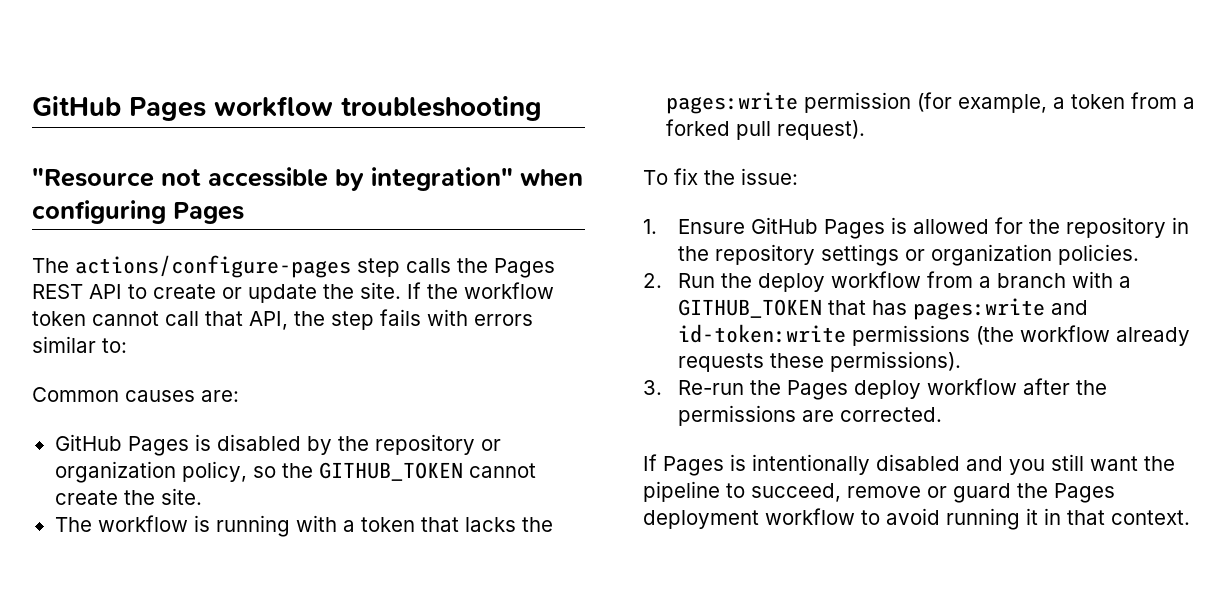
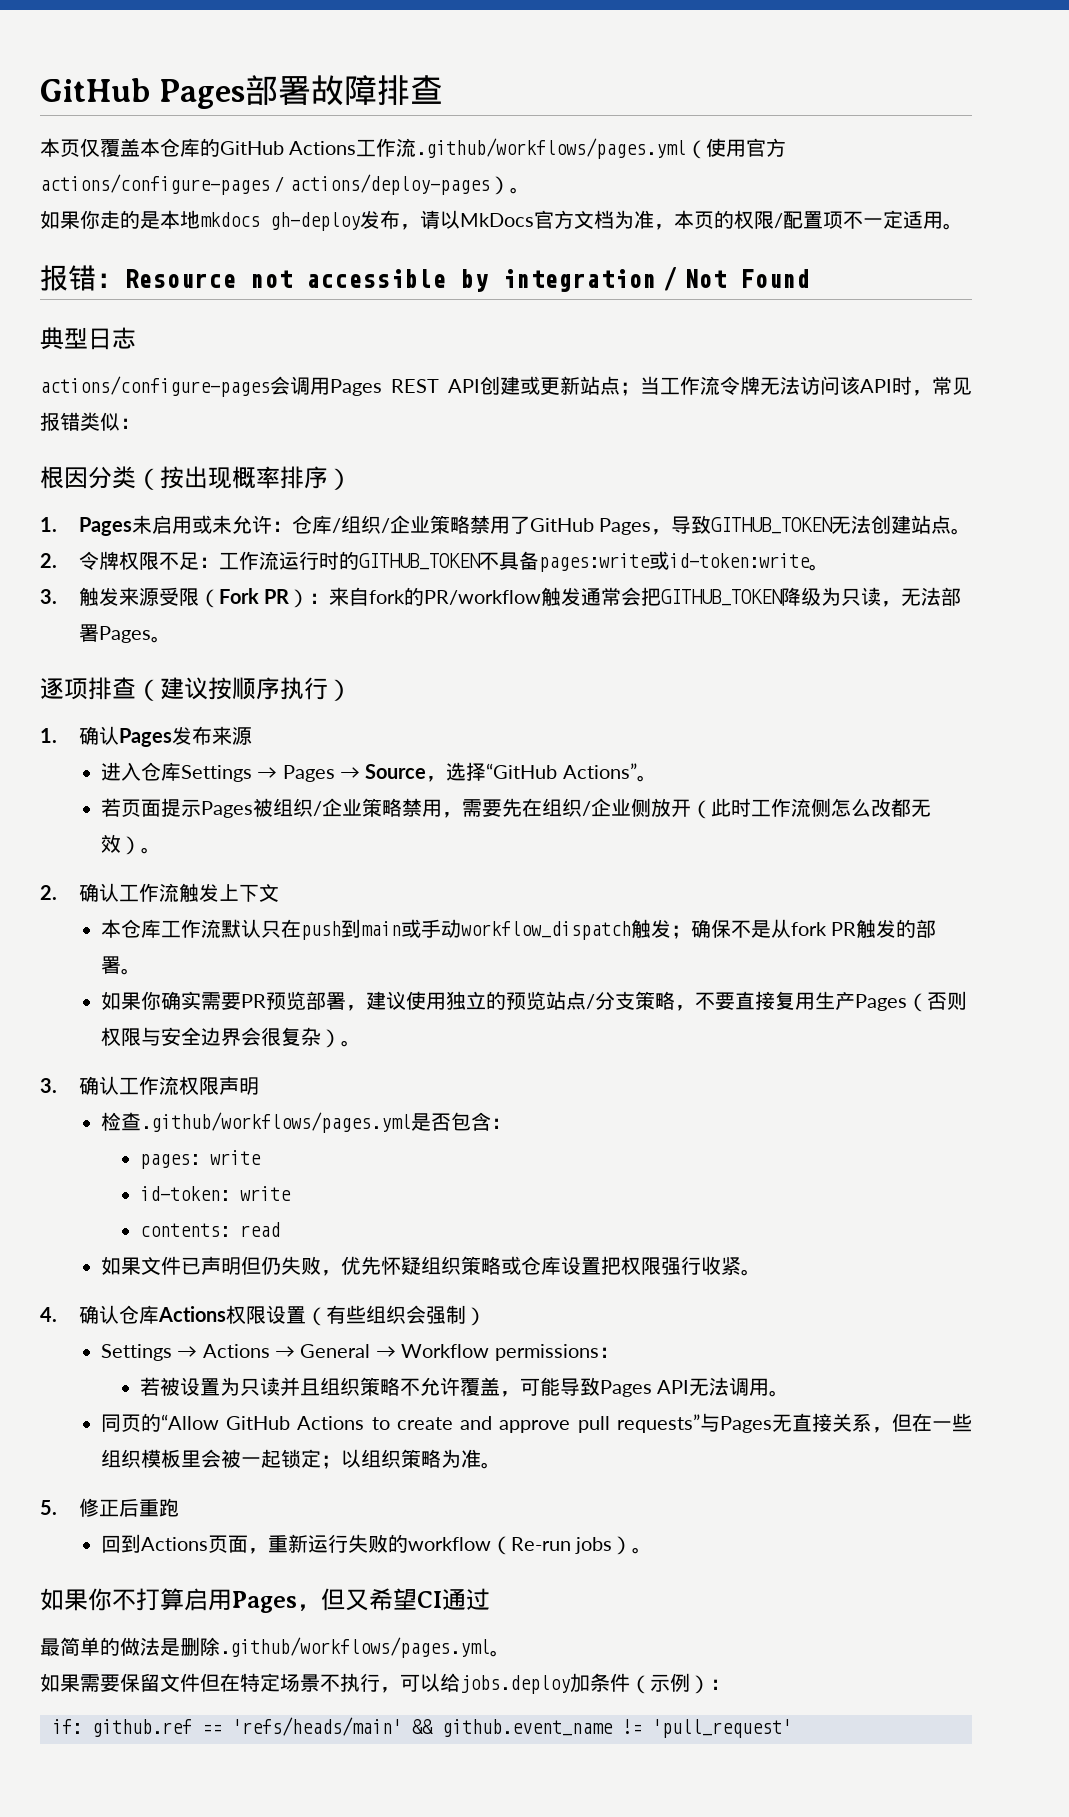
- GitHub Pages workflow troubleshooting
- "Resource not accessible by integration" when configuring Pages
- The actions/configure-pages step calls the Pages REST API to create or update the site. If the workflow token cannot call that API, the step fails with errors similar to:
- Common causes are:
- GitHub Pages is disabled by the repository or organization policy, so the GITHUB_TOKEN cannot create the site.
- The workflow is running with a token that lacks the pages:write permission (for example, a token from a forked pull request).
- To fix the issue:
- 1. Ensure GitHub Pages is allowed for the repository in the repository settings or organization policies.
- 2. Run the deploy workflow from a branch with a GITHUB_TOKEN that has pages:write and id-token:write permissions (the workflow already requests these permissions).
- 3. Re-run the Pages deploy workflow after the permissions are corrected.
- If Pages is intentionally disabled and you still want the pipeline to succeed, remove or guard the Pages deployment workflow to avoid running it in that context.
+ GitHub Pages部署故障排查
+ 本页仅覆盖本仓库的GitHub Actions工作流.github/workflows/pages.yml（使用官方actions/configure-pages / actions/deploy-pages）。
+ 如果你走的是本地mkdocs gh-deploy发布，请以MkDocs官方文档为准，本页的权限/配置项不一定适用。
+ 报错：Resource not accessible by integration / Not Found
+ 典型日志
+ actions/configure-pages会调用Pages REST API创建或更新站点；当工作流令牌无法访问该API时，常见报错类似：
+ 根因分类（按出现概率排序）
+ 1. Pages未启用或未允许：仓库/组织/企业策略禁用了GitHub Pages，导致GITHUB_TOKEN无法创建站点。
+ 2.令牌权限不足：工作流运行时的GITHUB_TOKEN不具备pages:write或id-token:write。
+ 3.触发来源受限（Fork PR）：来自fork的PR/workflow触发通常会把GITHUB_TOKEN降级为只读，无法部署Pages。
+ 逐项排查（建议按顺序执行）
+ 1.确认Pages发布来源
+ 进入仓库Settings → Pages → Source，选择“GitHub Actions”。
+ 若页面提示Pages被组织/企业策略禁用，需要先在组织/企业侧放开（此时工作流侧怎么改都无效）。
+ 2.确认工作流触发上下文
+ 本仓库工作流默认只在push到main或手动workflow_dispatch触发；确保不是从fork PR触发的部署。
+ 如果你确实需要PR预览部署，建议使用独立的预览站点/分支策略，不要直接复用生产Pages（否则权限与安全边界会很复杂）。
+ 3.确认工作流权限声明
+ 检查.github/workflows/pages.yml是否包含：
+ pages: write
+ id-token: write
+ contents: read
+ 如果文件已声明但仍失败，优先怀疑组织策略或仓库设置把权限强行收紧。
+ 4.确认仓库Actions权限设置（有些组织会强制）
+ Settings → Actions → General → Workflow permissions：
+ 若被设置为只读并且组织策略不允许覆盖，可能导致Pages API无法调用。
+ 同页的“Allow GitHub Actions to create and approve pull requests”与Pages无直接关系，但在一些组织模板里会被一起锁定；以组织策略为准。
+ 5.修正后重跑
+ 回到Actions页面，重新运行失败的workflow（Re-run jobs）。
+ 如果你不打算启用Pages，但又希望CI通过
+ 最简单的做法是删除.github/workflows/pages.yml。
+ 如果需要保留文件但在特定场景不执行，可以给jobs.deploy加条件（示例）：
+ if: github.ref == 'refs/heads/main' && github.event_name != 'pull_request'

